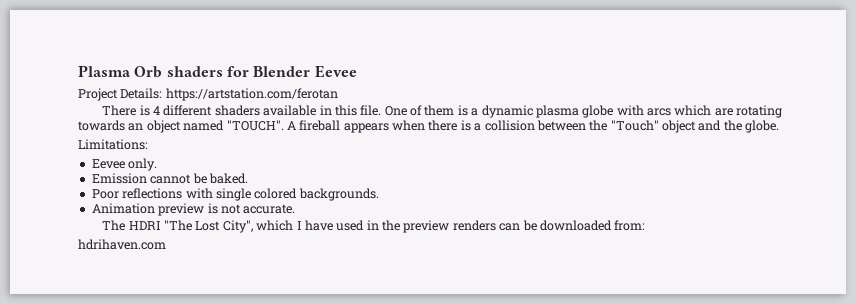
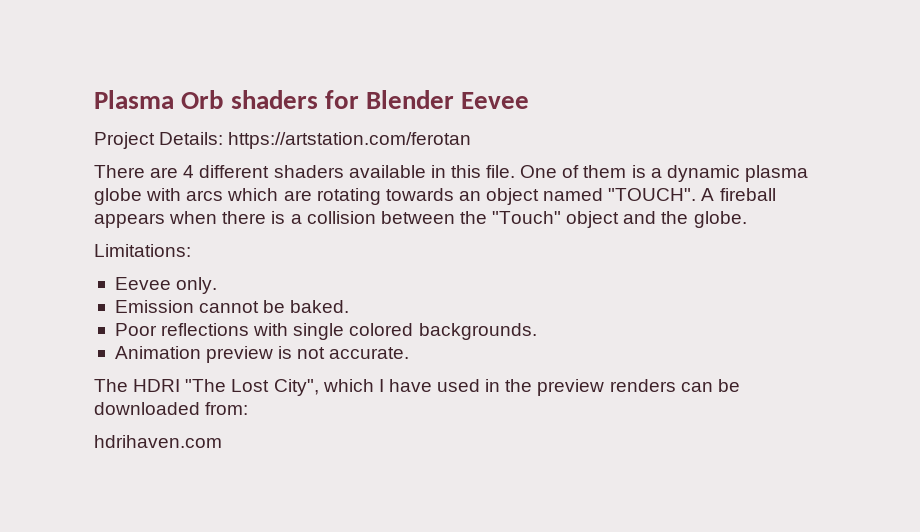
- There is 4 different shaders available in this file.
+ There are 4 different shaders available in this file.

